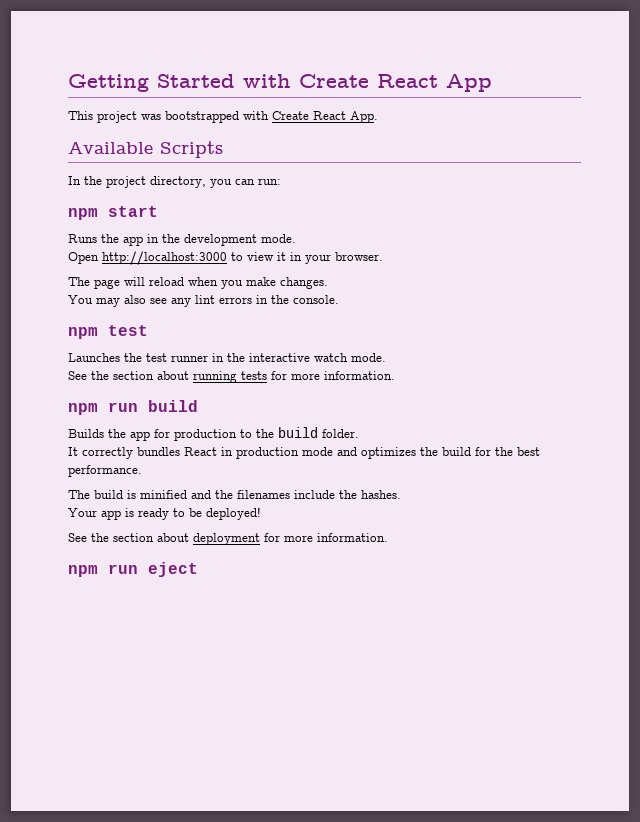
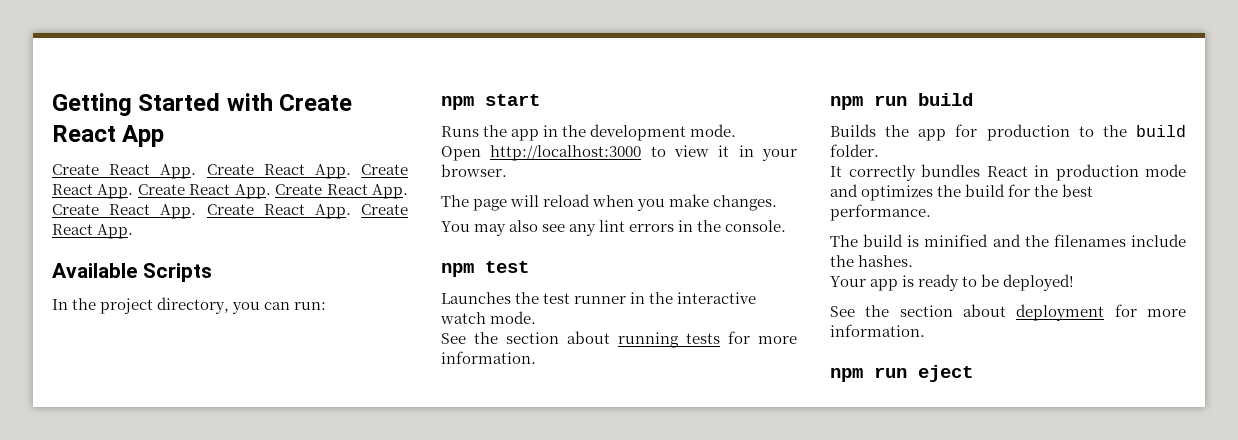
- This project was bootstrapped with Create React App.
+ Create React App. Create React App. Create React App. Create React App. Create React App. Create React App. Create React App. Create React App.

